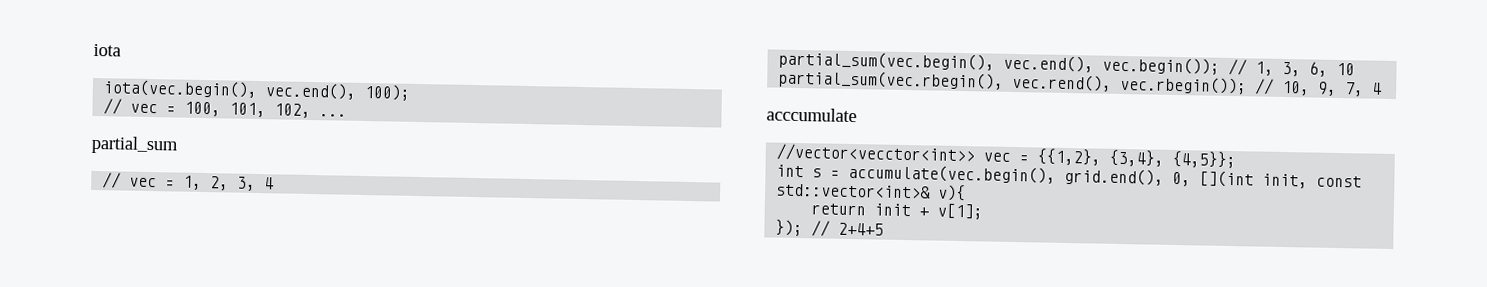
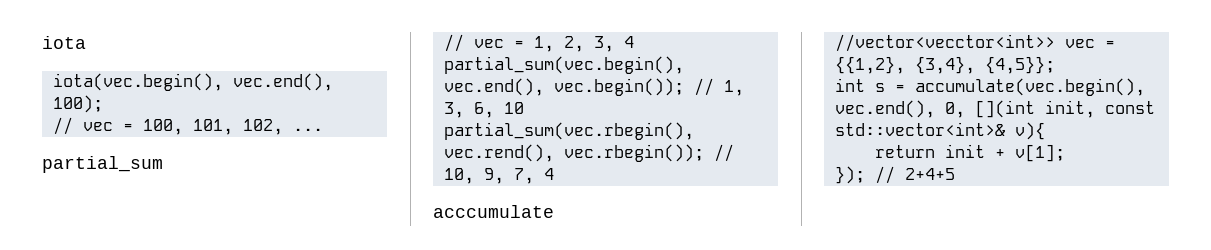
- int s = accumulate(vec.begin(), grid.end(), 0, [](int init, const std::vector<int>& v){
+ int s = accumulate(vec.begin(), vec.end(), 0, [](int init, const std::vector<int>& v){

